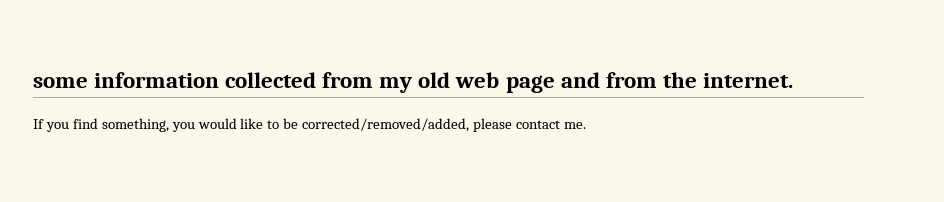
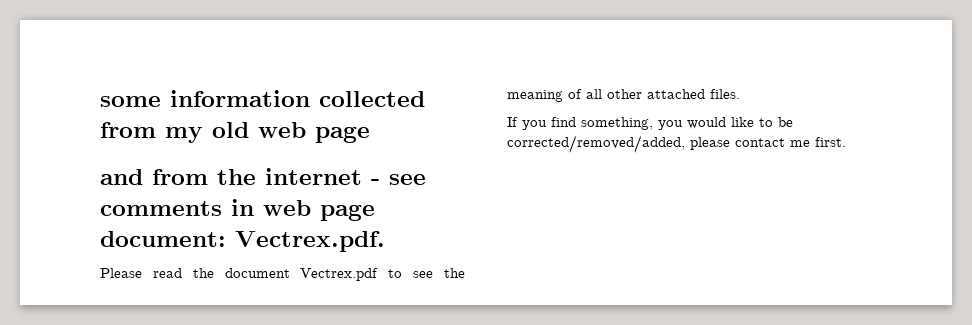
- some information collected from my old web page and from the internet.
+ some information collected from my old web page
+ and from the internet - see comments in web page document: Vectrex.pdf.
+ Please read the document Vectrex.pdf to see the meaning of all other attached files.
- If you find something, you would like to be corrected/removed/added, please contact me.
+ If you find something, you would like to be corrected/removed/added, please contact me first.

